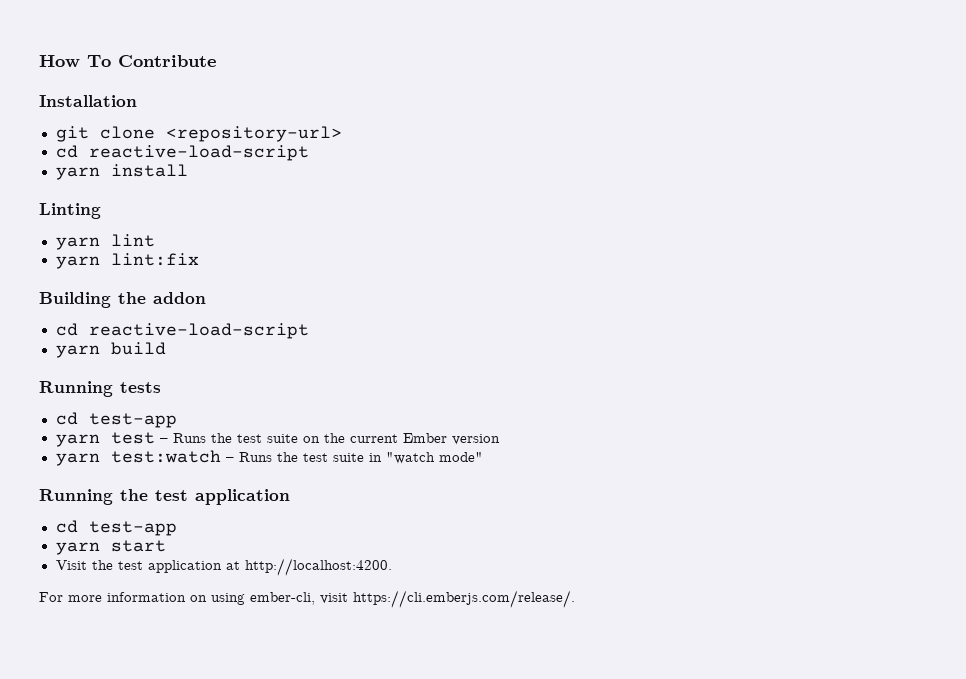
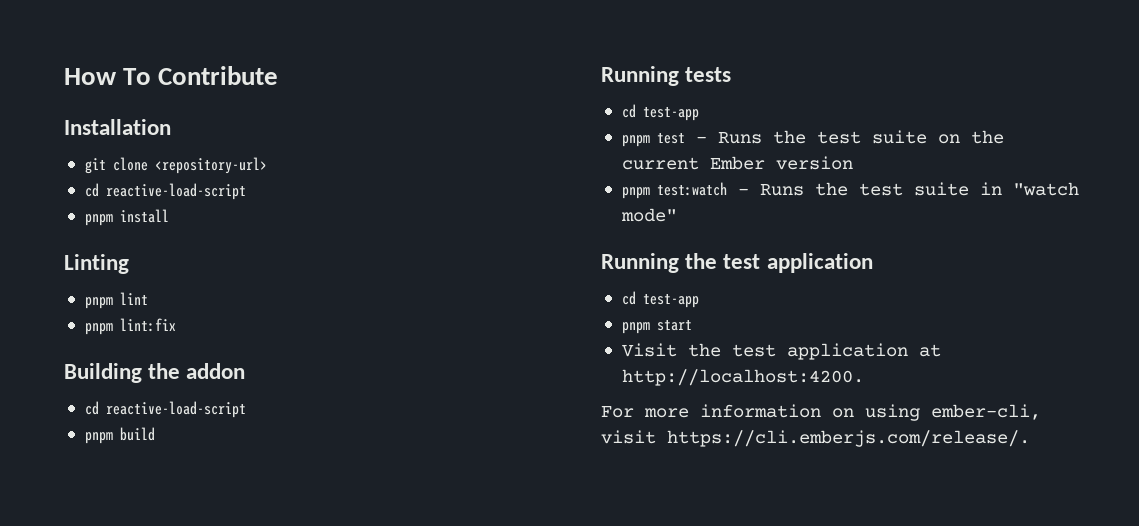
- yarn install
+ pnpm install
- yarn lint
+ pnpm lint
- yarn lint:fix
+ pnpm lint:fix
- yarn build
+ pnpm build
- yarn test – Runs the test suite on the current Ember version
+ pnpm test – Runs the test suite on the current Ember version
- yarn test:watch – Runs the test suite in "watch mode"
+ pnpm test:watch – Runs the test suite in "watch mode"
- yarn start
+ pnpm start

